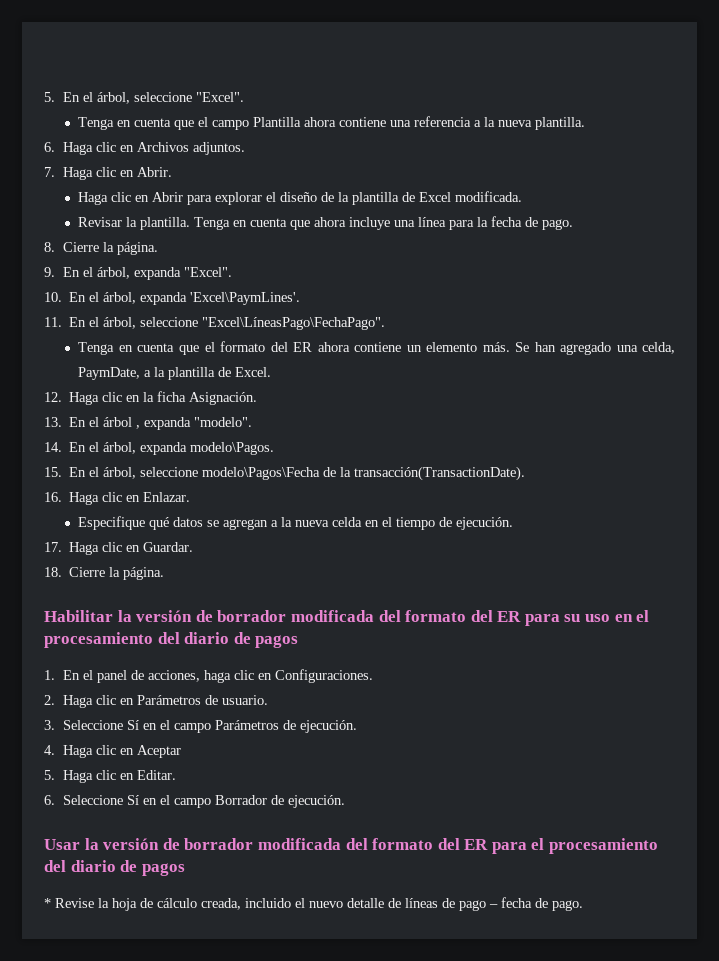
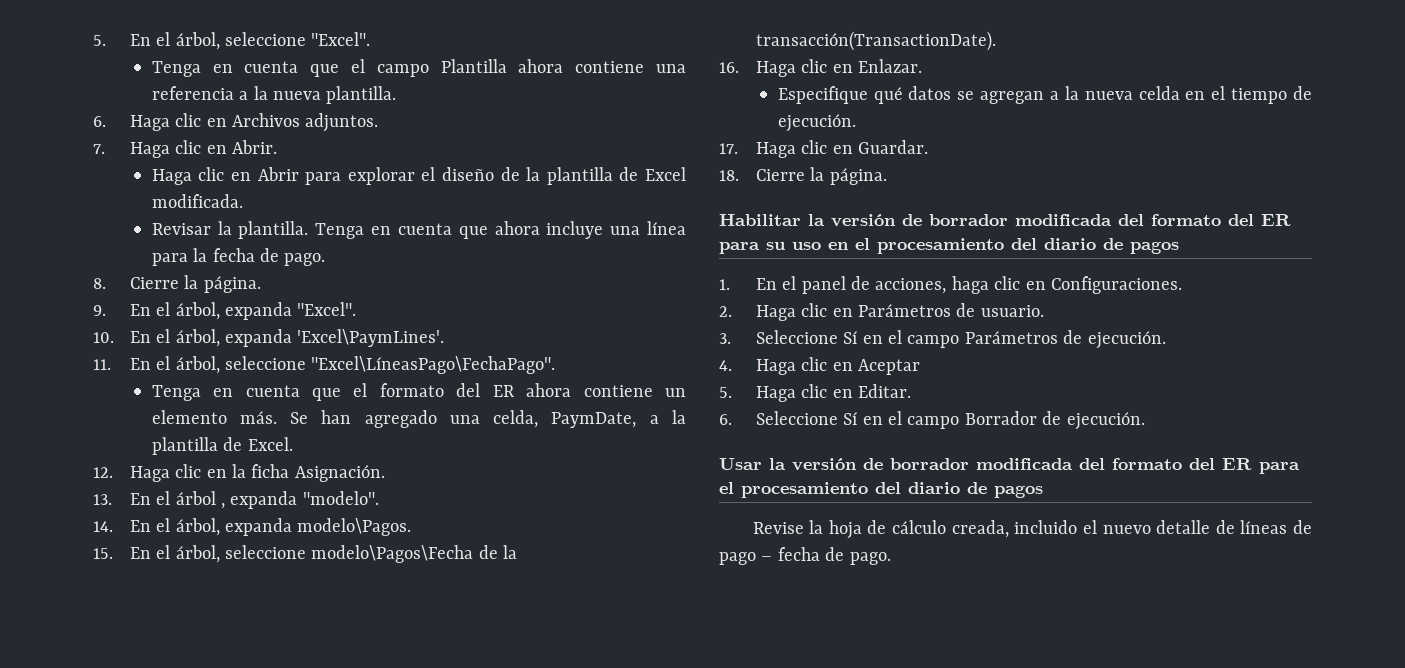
- * Revise la hoja de cálculo creada, incluido el nuevo detalle de líneas de pago – fecha de pago.
+ Revise la hoja de cálculo creada, incluido el nuevo detalle de líneas de pago – fecha de pago.

